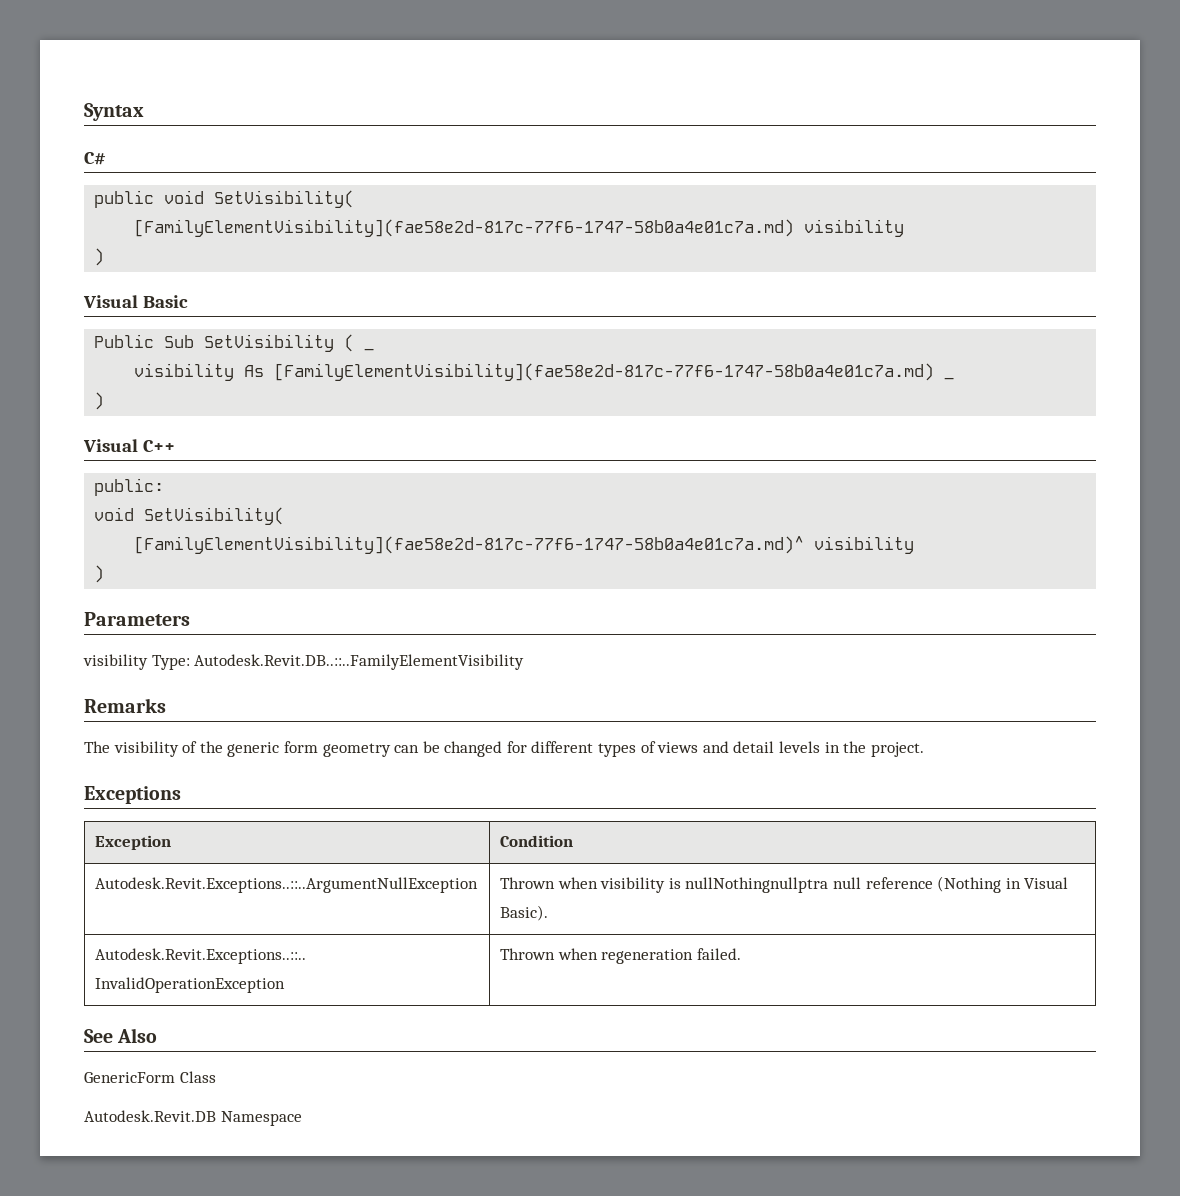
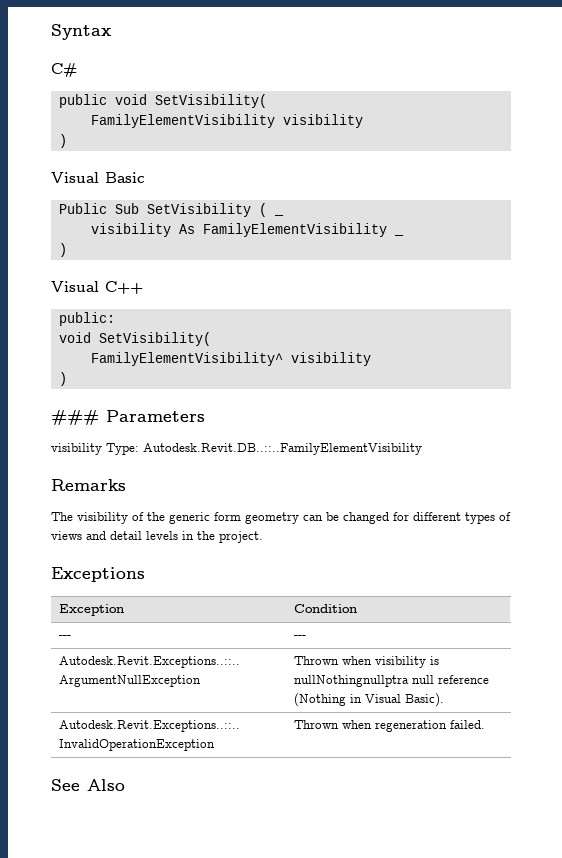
- [FamilyElementVisibility](fae58e2d-817c-77f6-1747-58b0a4e01c7a.md) visibility
+ FamilyElementVisibility visibility
- visibility As [FamilyElementVisibility](fae58e2d-817c-77f6-1747-58b0a4e01c7a.md) _
+ visibility As FamilyElementVisibility _
- [FamilyElementVisibility](fae58e2d-817c-77f6-1747-58b0a4e01c7a.md)^ visibility
+ FamilyElementVisibility^ visibility
  )
- Parameters
+ ### Parameters
+ --- | ---
- GenericForm Class
- Autodesk.Revit.DB Namespace

